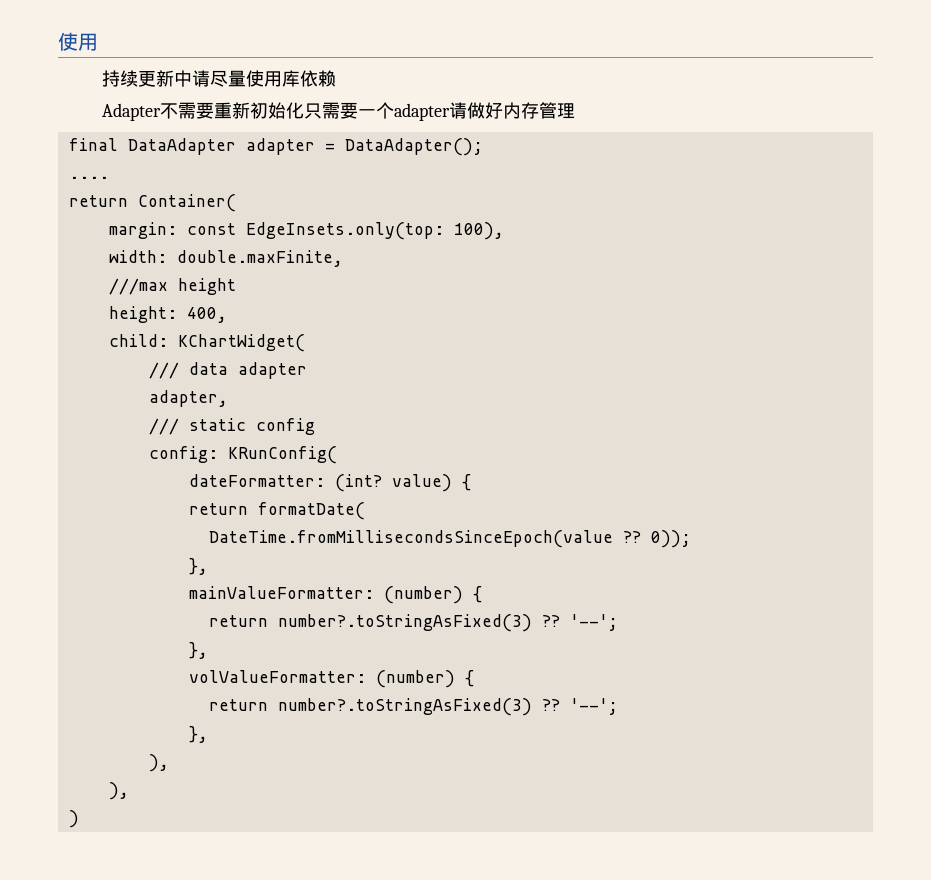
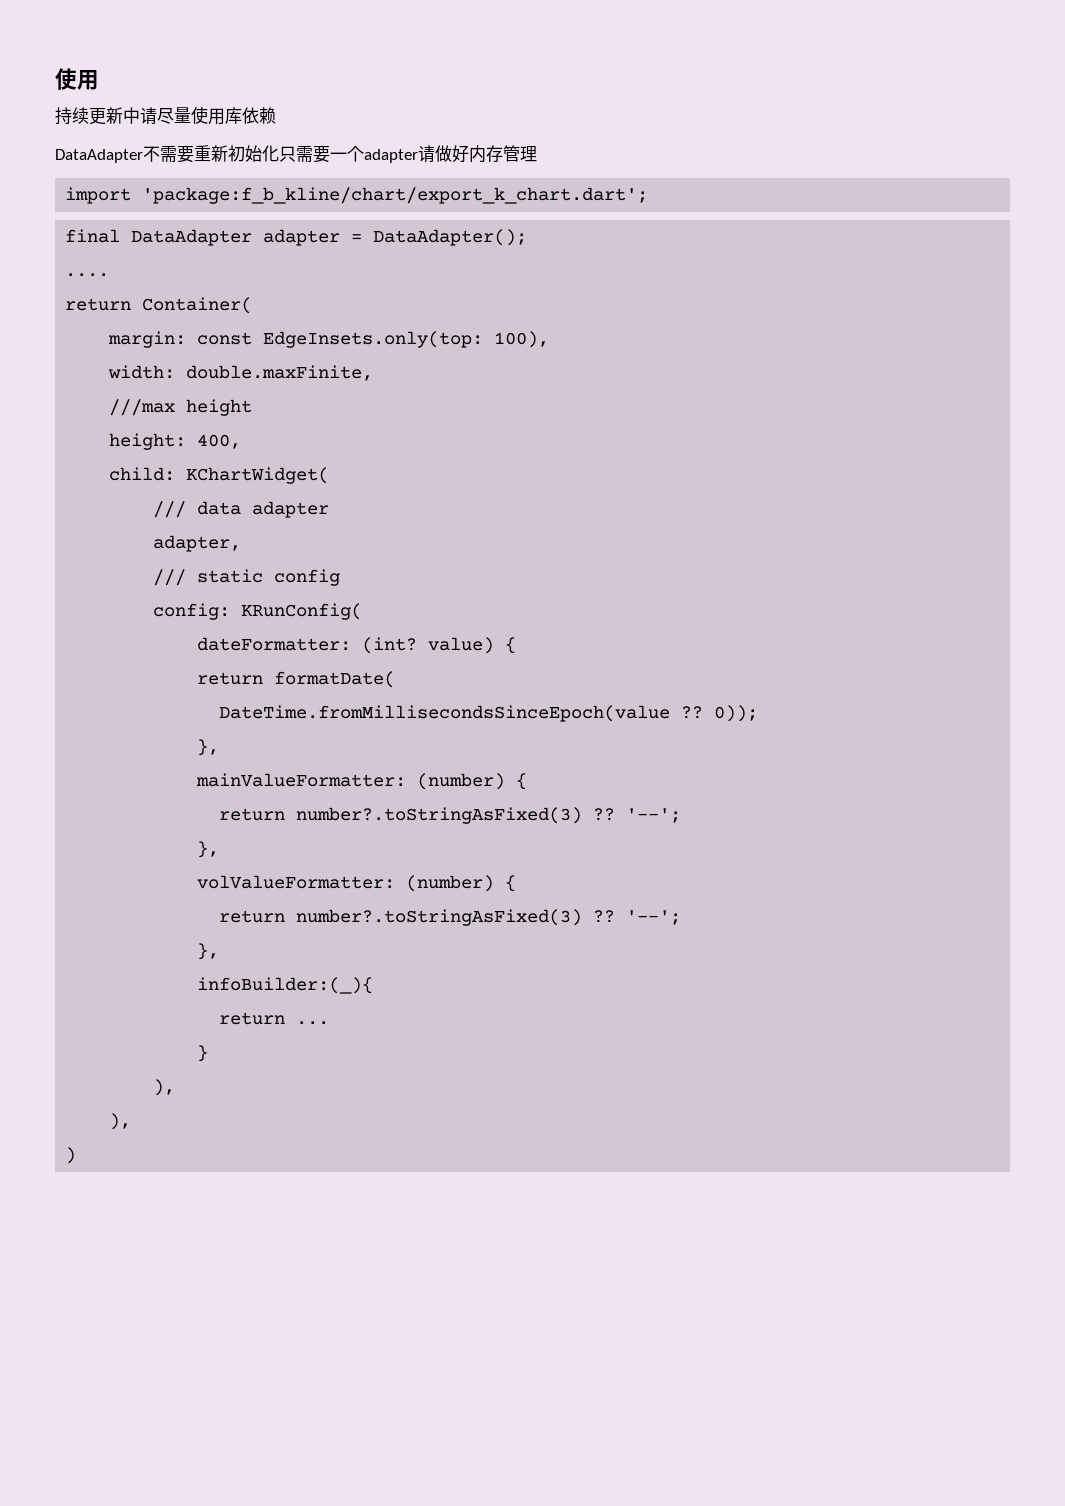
- Adapter不需要重新初始化只需要一个adapter请做好内存管理
+ DataAdapter不需要重新初始化只需要一个adapter请做好内存管理
+ import 'package:f_b_kline/chart/export_k_chart.dart';
+ infoBuilder:(_){
+ return ...
+ }

